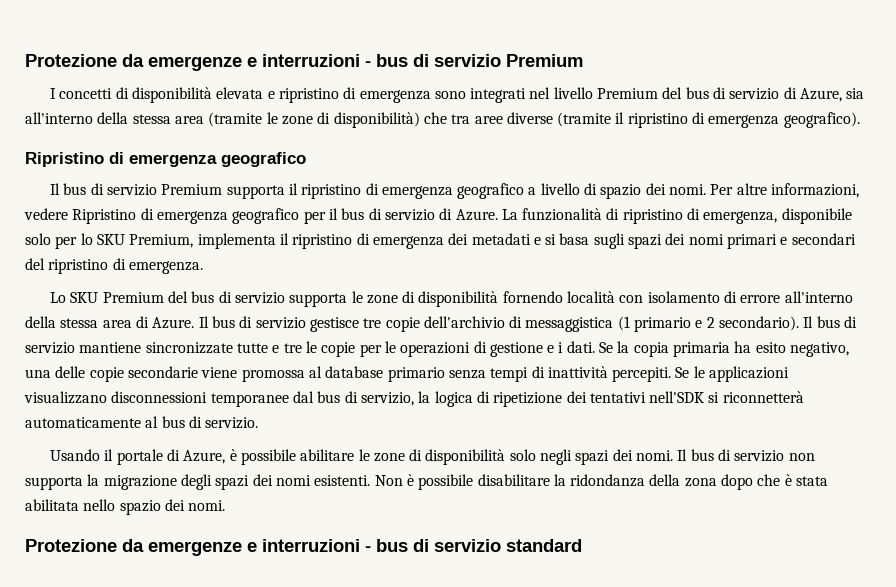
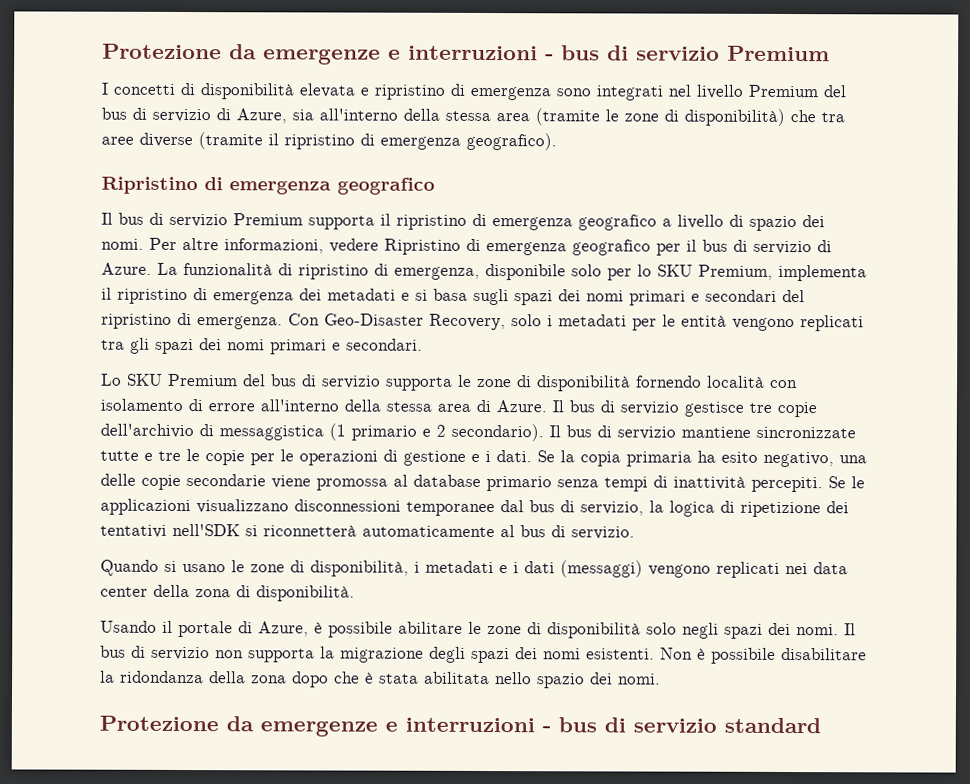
+ Con Geo-Disaster Recovery, solo i metadati per le entità vengono replicati tra gli spazi dei nomi primari e secondari.
+ Quando si usano le zone di disponibilità, i metadati e i dati (messaggi) vengono replicati nei data center della zona di disponibilità.

